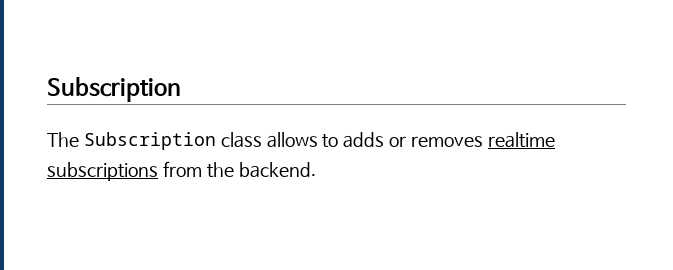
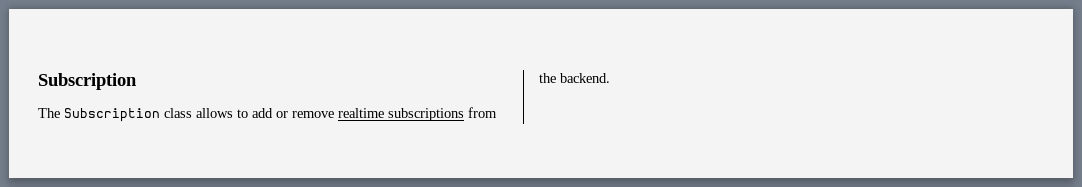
- The Subscription class allows to adds or removes realtime subscriptions from the backend.
+ The Subscription class allows to add or remove realtime subscriptions from the backend.

